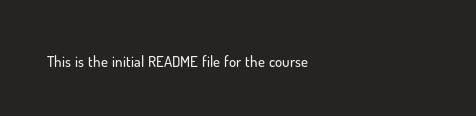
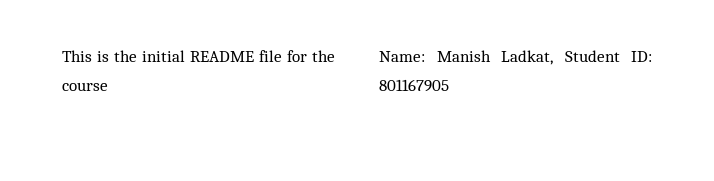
+ Name: Manish Ladkat, Student ID: 801167905

